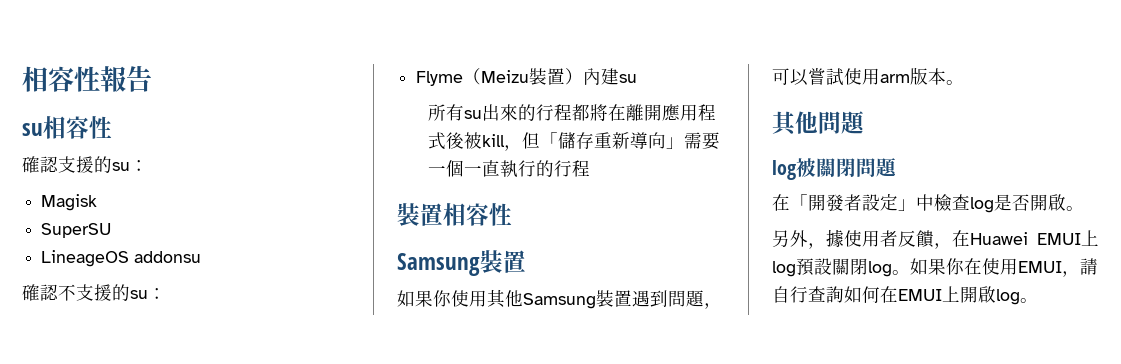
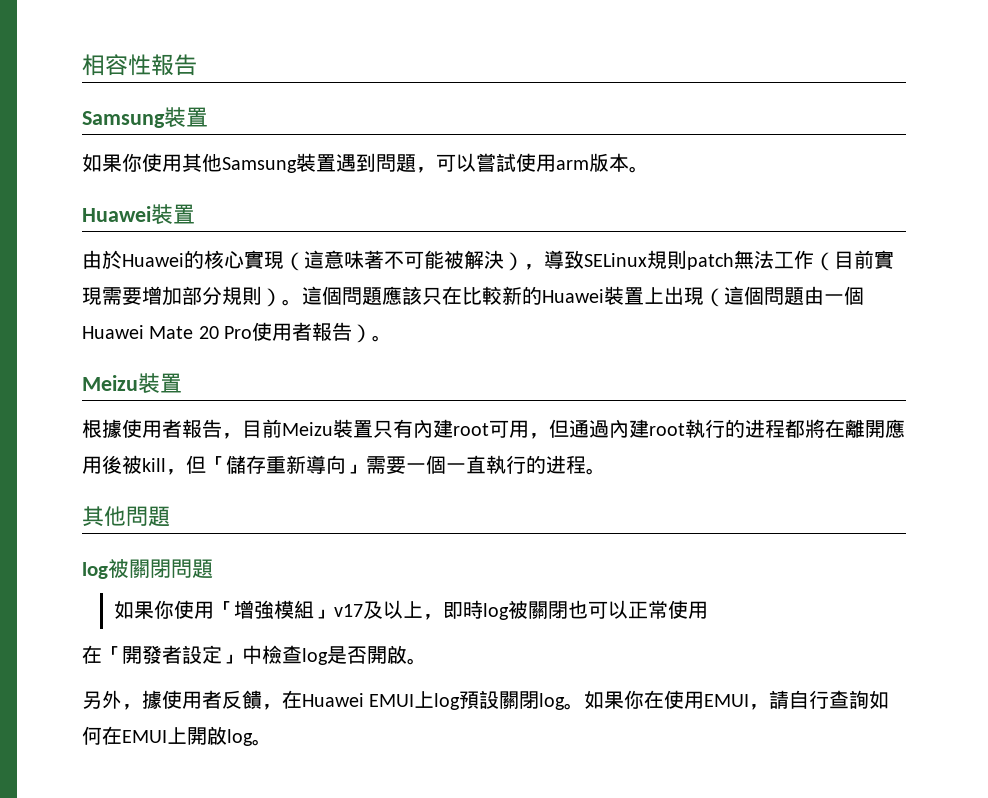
- su相容性
- 確認支援的su：
- Magisk
- SuperSU
- LineageOS addonsu
- 確認不支援的su：
- Flyme（Meizu裝置）內建su
- 所有su出來的行程都將在離開應用程式後被kill，但「儲存重新導向」需要一個一直執行的行程
- 裝置相容性
  如果你使用其他Samsung裝置遇到問題，可以嘗試使用arm版本。
+ Huawei裝置
+ 由於Huawei的核心實現（這意味著不可能被解決），導致SELinux規則patch無法工作（目前實現需要增加部分規則）。這個問題應該只在比較新的Huawei裝置上出現（這個問題由一個Huawei Mate 20 Pro使用者報告）。
+ Meizu裝置
+ 根據使用者報告，目前Meizu裝置只有內建root可用，但通過內建root執行的进程都將在離開應用後被kill，但「儲存重新導向」需要一個一直執行的进程。
+ 如果你使用「增強模組」v17及以上，即時log被關閉也可以正常使用

